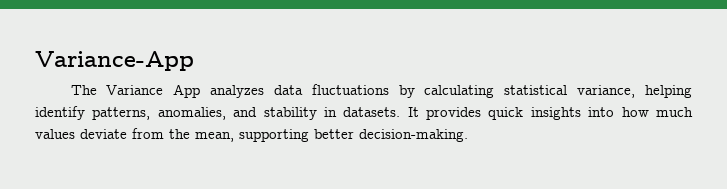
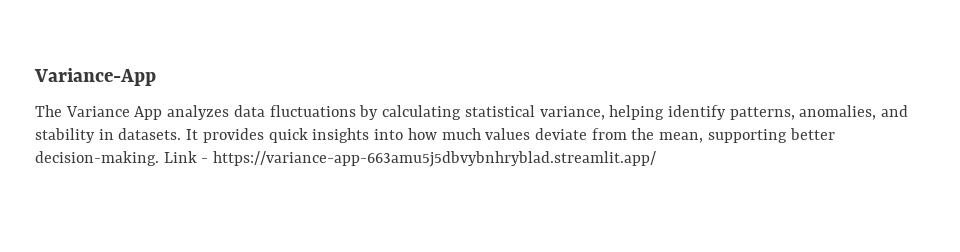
+ Link - https://variance-app-663amu5j5dbvybnhryblad.streamlit.app/

